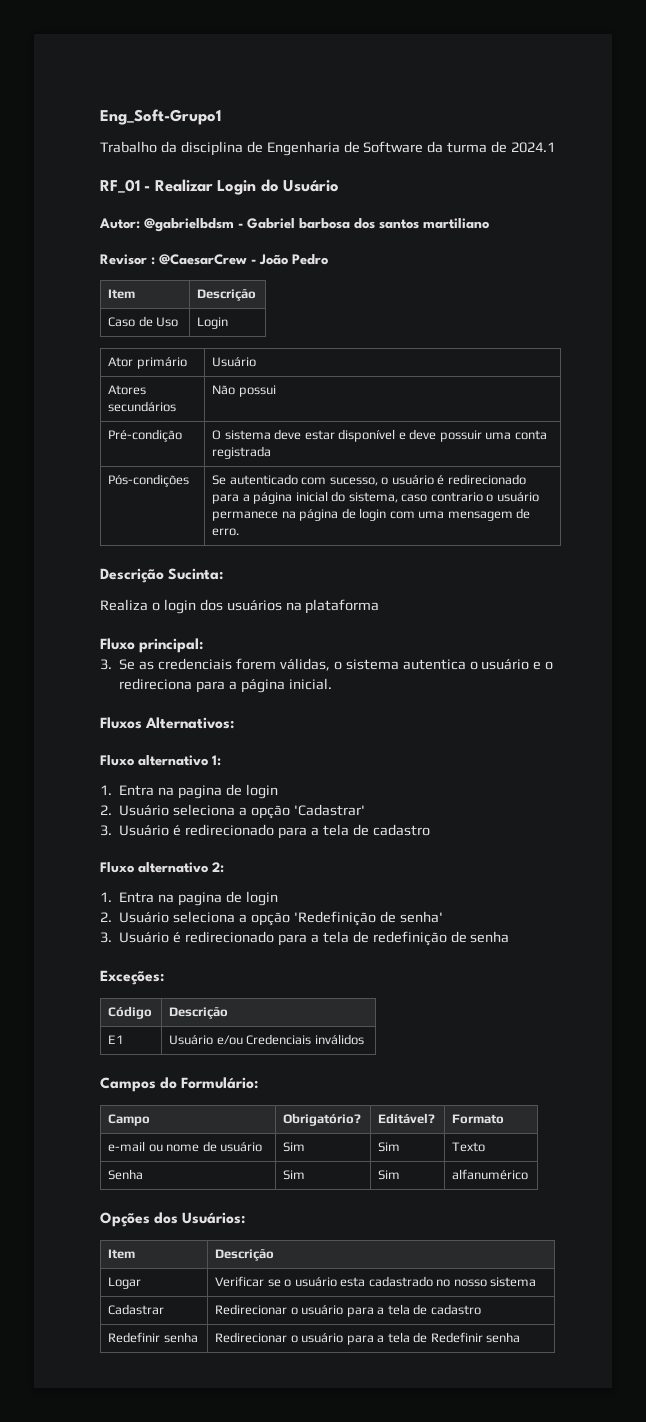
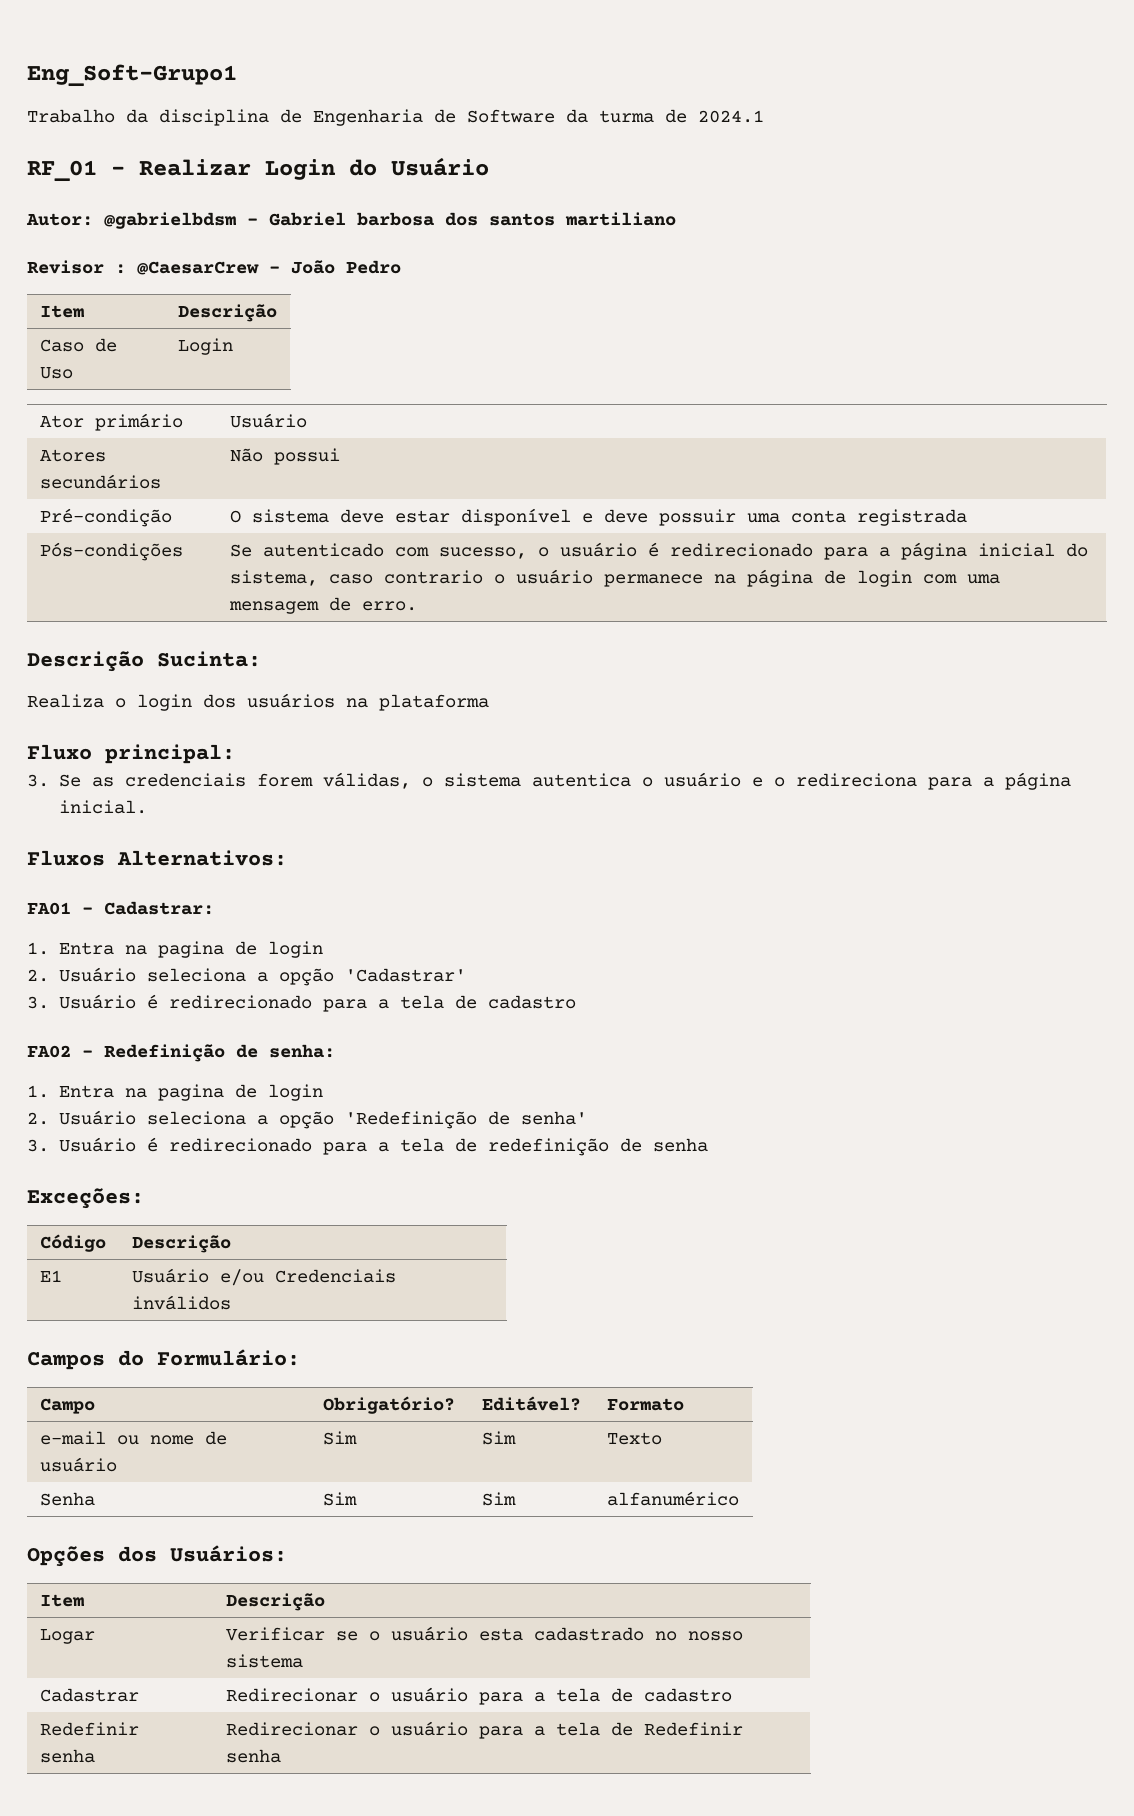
- Fluxo alternativo 1:
+ FA01 - Cadastrar:
- Fluxo alternativo 2:
+ FA02 - Redefinição de senha:

